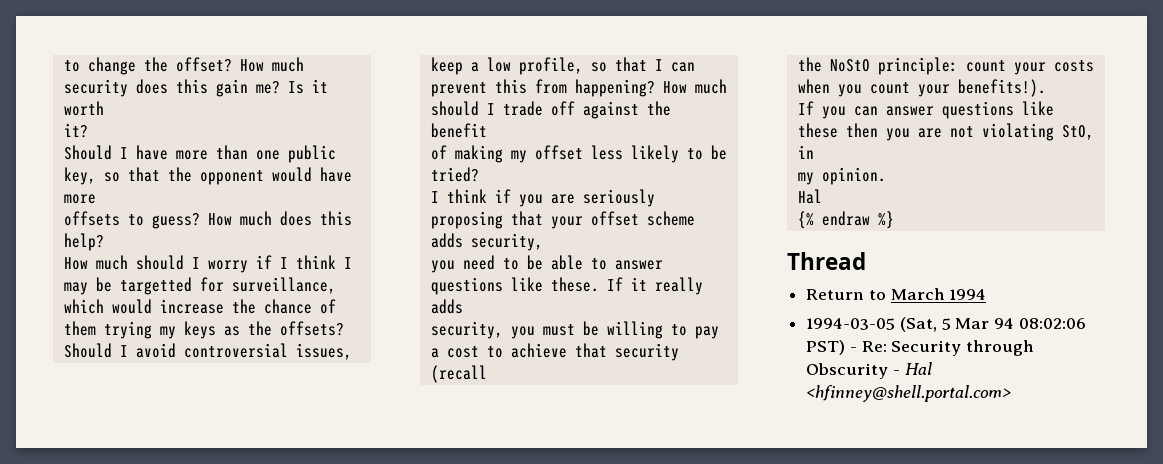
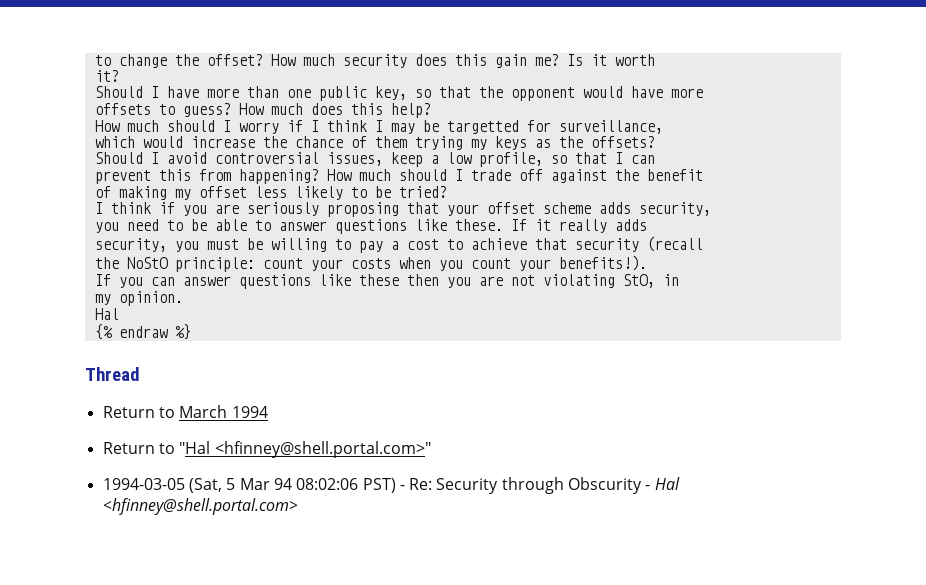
+ Return to "Hal <hfinney@shell.portal.com>"

